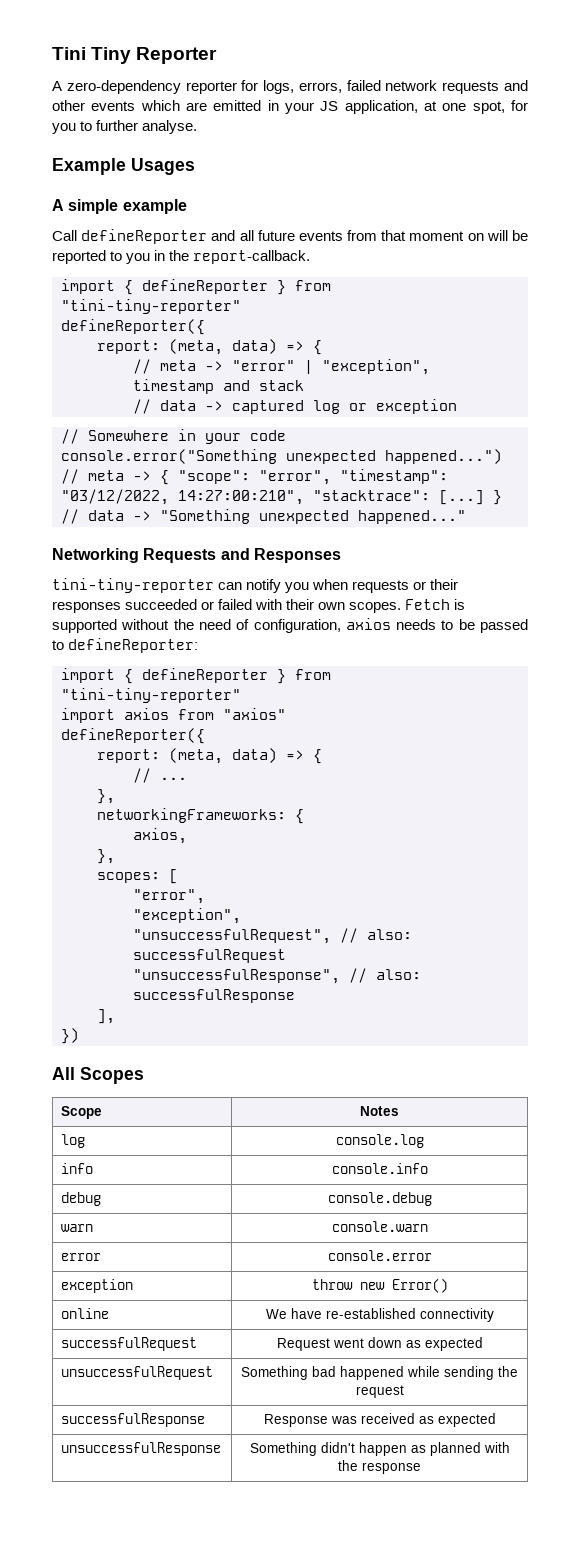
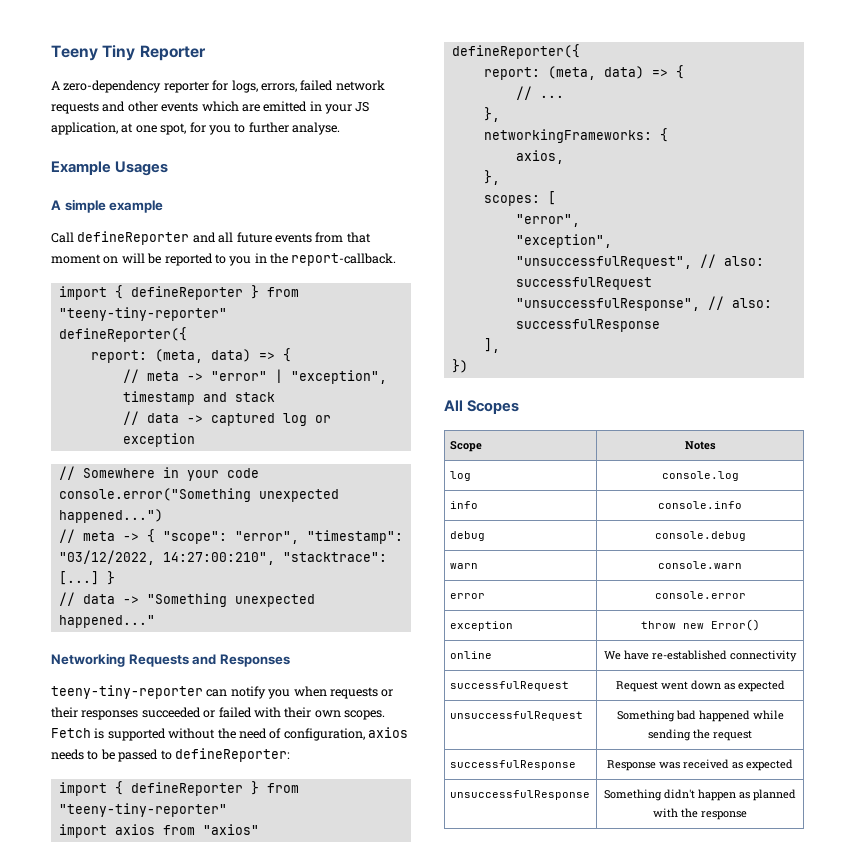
- Tini Tiny Reporter
+ Teeny Tiny Reporter
  Call defineReporter and all future events from that moment on will be reported to you in the report-callback.
- import { defineReporter } from "tini-tiny-reporter"
+ import { defineReporter } from "teeny-tiny-reporter"
- tini-tiny-reporter can notify you when requests or their responses succeeded or failed with their own scopes.
+ teeny-tiny-reporter can notify you when requests or their responses succeeded or failed with their own scopes.
  Fetch is supported without the need of configuration, axios needs to be passed to defineReporter:
- import { defineReporter } from "tini-tiny-reporter"
+ import { defineReporter } from "teeny-tiny-reporter"

